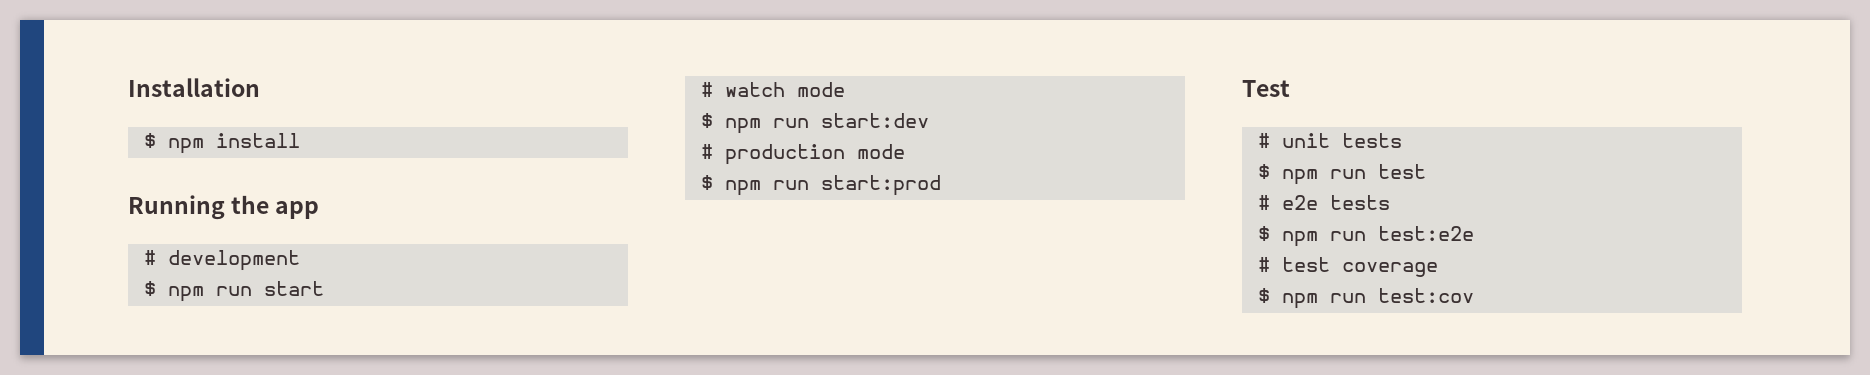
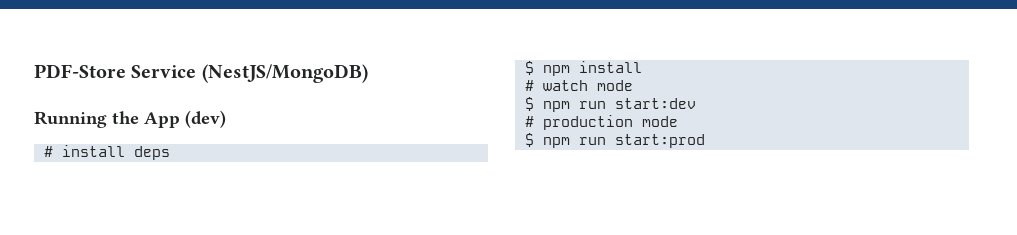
- Installation
+ PDF-Store Service (NestJS/MongoDB)
+ Running the App (dev)
+ # install deps
  $ npm install
- Running the app
- # development
- $ npm run start
- Test
- # unit tests
- $ npm run test
- # e2e tests
- $ npm run test:e2e
- # test coverage
- $ npm run test:cov

